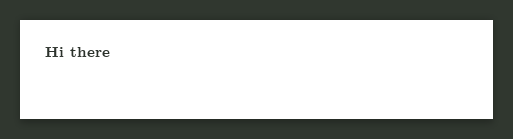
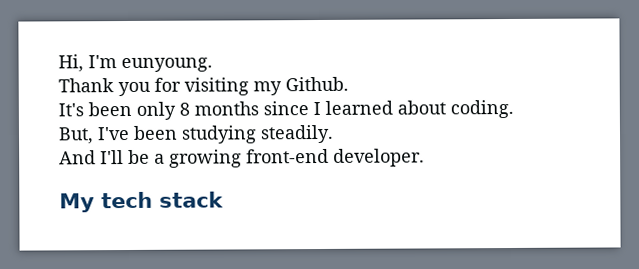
- Hi there
+ Hi, I'm eunyoung.
+ Thank you for visiting my Github.
+ It's been only 8 months since I learned about coding.
+ But, I've been studying steadily.
+ And I'll be a growing front-end developer.
+ My tech stack

